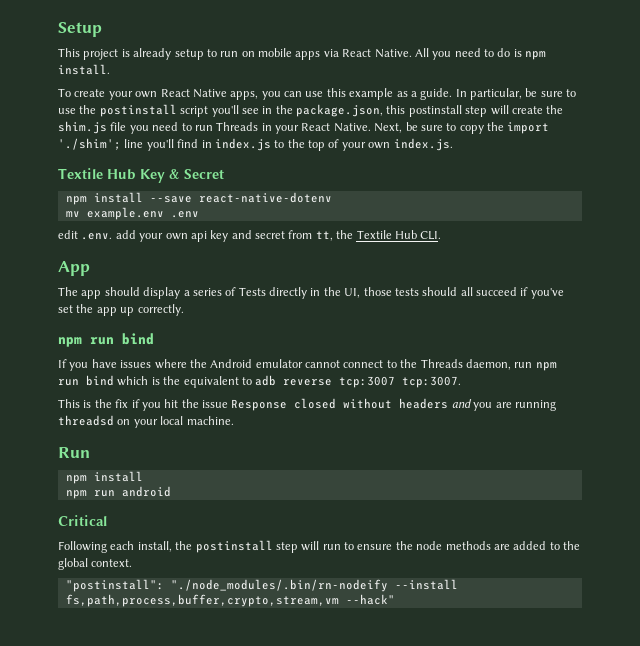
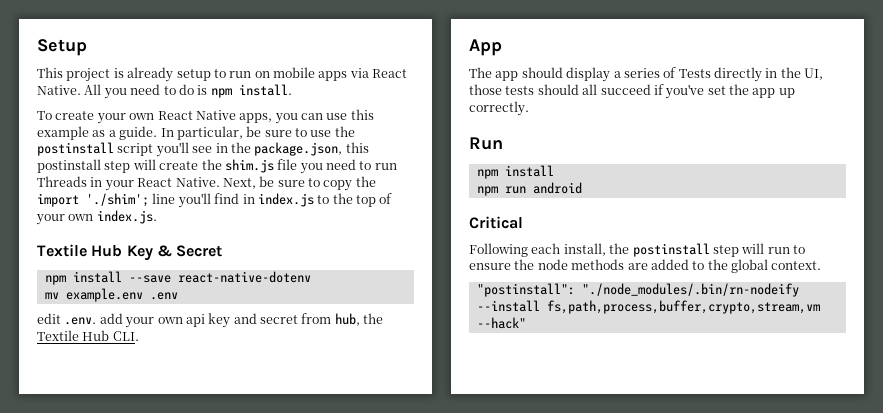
- edit .env. add your own api key and secret from tt, the Textile Hub CLI.
+ edit .env. add your own api key and secret from hub, the Textile Hub CLI.
  The app should display a series of Tests directly in the UI, those tests should all succeed if you've set the app up correctly.
- npm run bind
- If you have issues where the Android emulator cannot connect to the Threads daemon, run npm run bind which is the equivalent to adb reverse tcp:3007 tcp:3007.
- This is the fix if you hit the issue Response closed without headers and you are running threadsd on your local machine.

